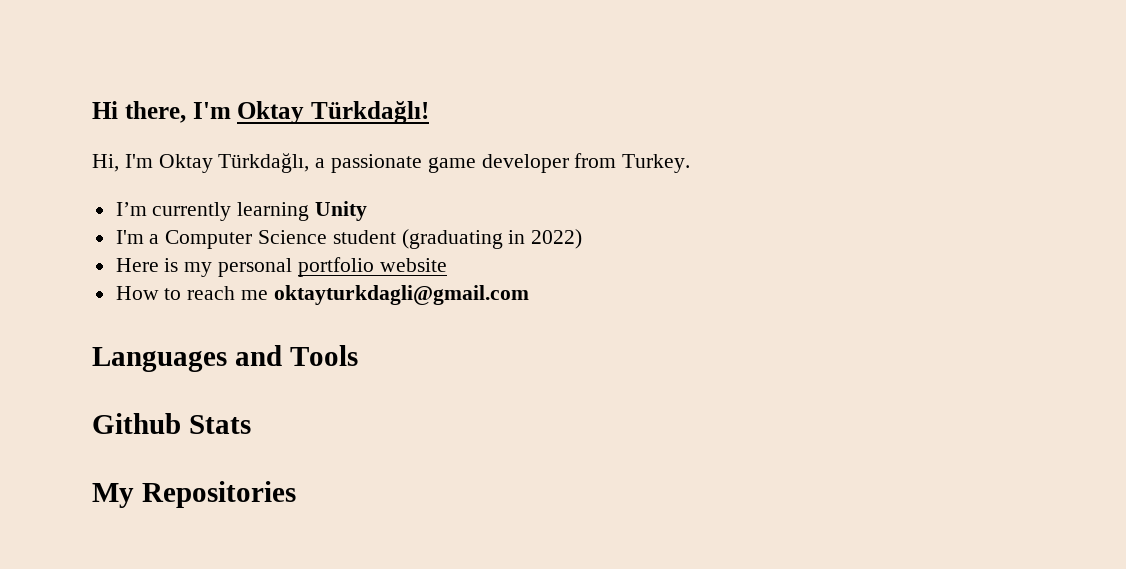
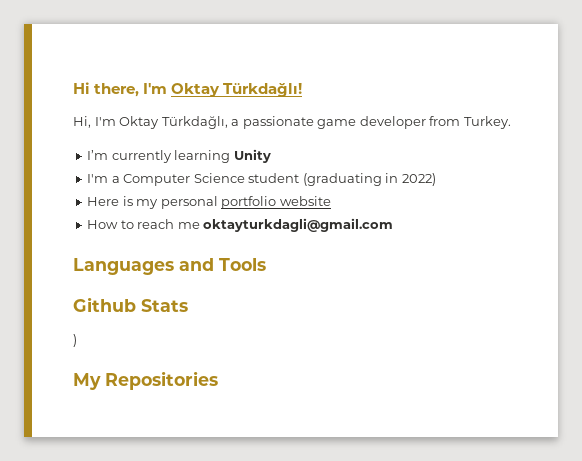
+ )

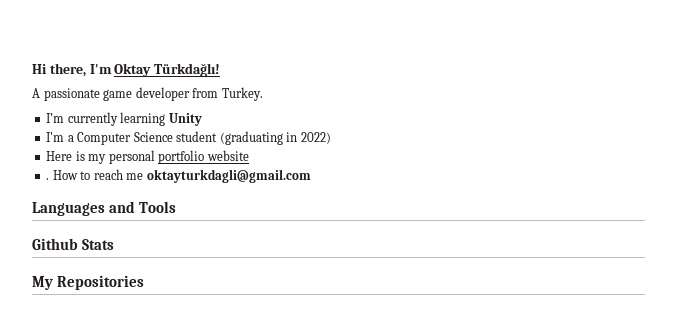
- Hi, I'm Oktay Türkdağlı, a passionate game developer from Turkey.
+ A passionate game developer from Turkey.
+ .
- )

